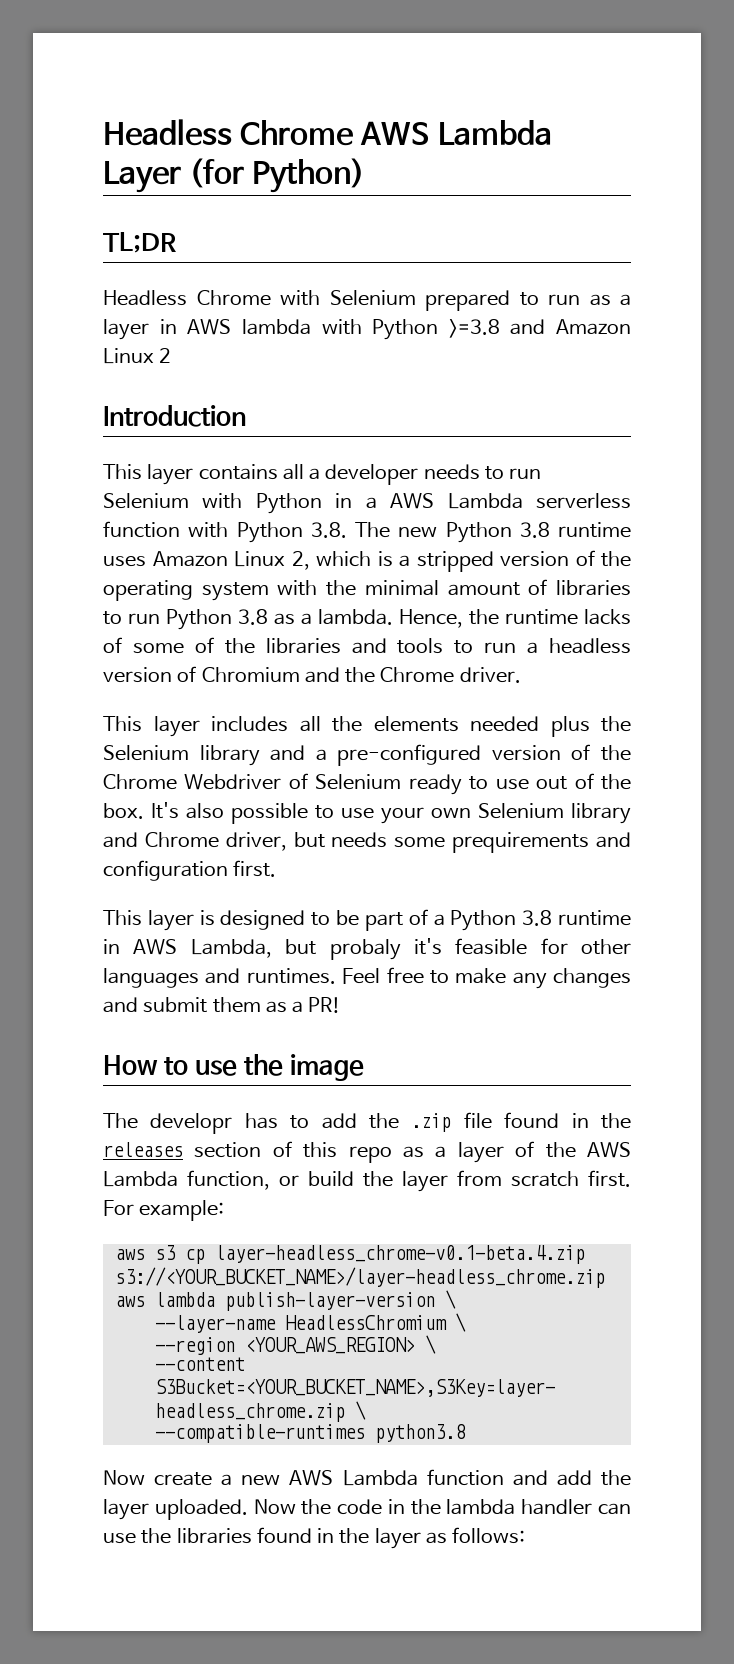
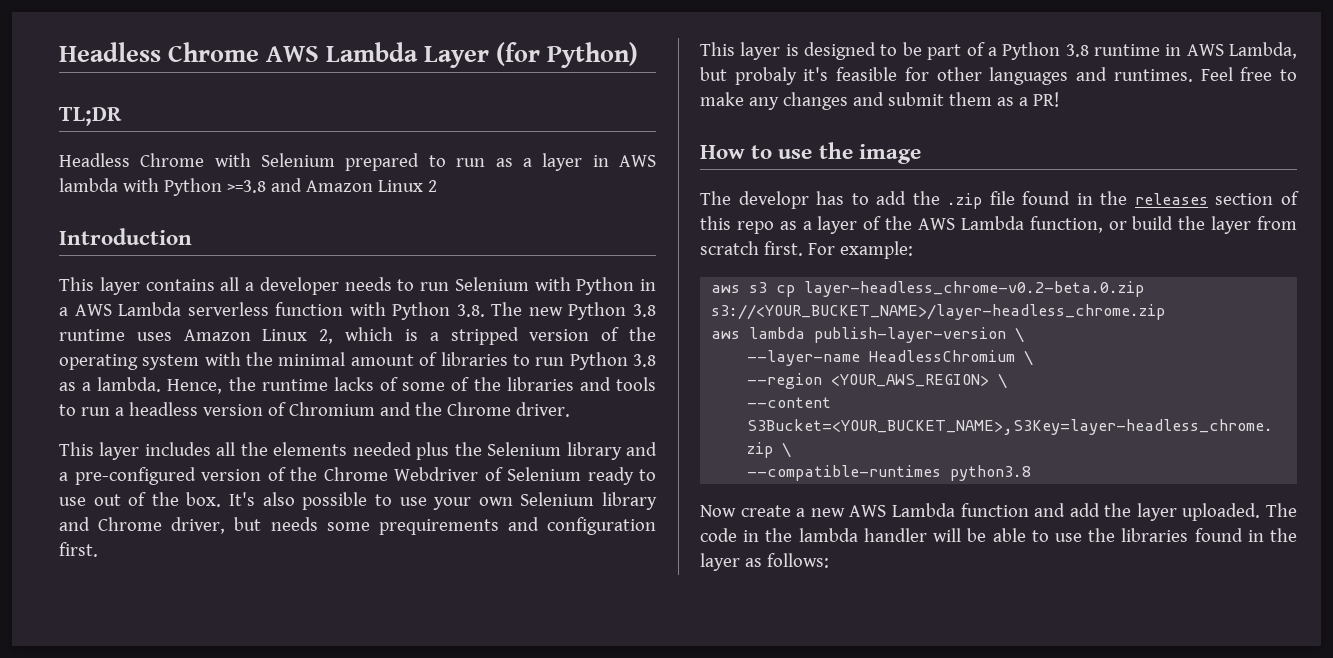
- aws s3 cp layer-headless_chrome-v0.1-beta.4.zip s3://<YOUR_BUCKET_NAME>/layer-headless_chrome.zip
+ aws s3 cp layer-headless_chrome-v0.2-beta.0.zip s3://<YOUR_BUCKET_NAME>/layer-headless_chrome.zip
- Now the code in the lambda handler can use the libraries found in the layer as follows:
+ The code in the lambda handler will be able to use the libraries found in the layer as follows:

